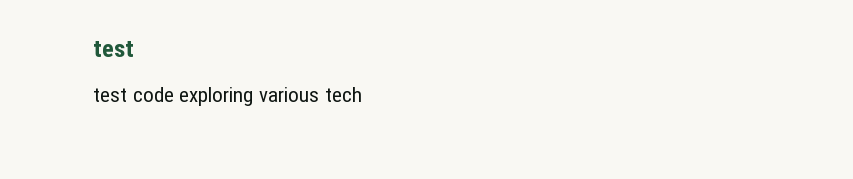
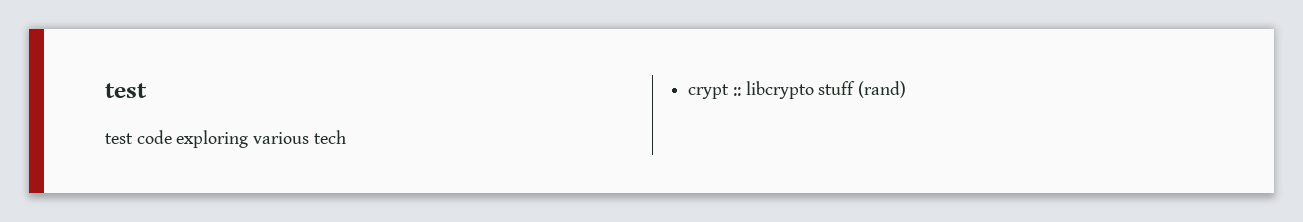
+ crypt :: libcrypto stuff (rand)

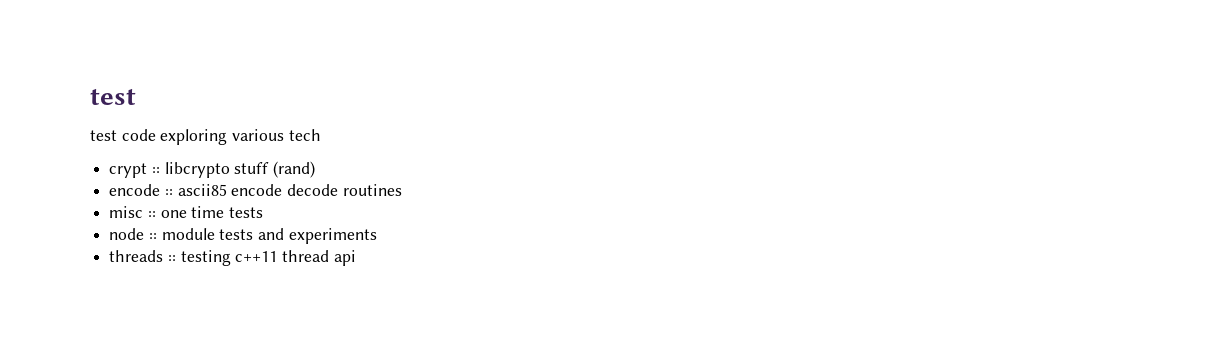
+ encode :: ascii85 encode decode routines
+ misc :: one time tests
+ node :: module tests and experiments
+ threads :: testing c++11 thread api

